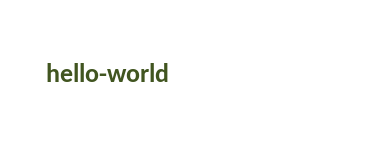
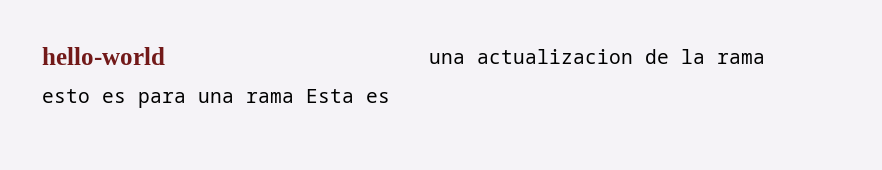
+ esto es para una rama Esta es una actualizacion de la rama

